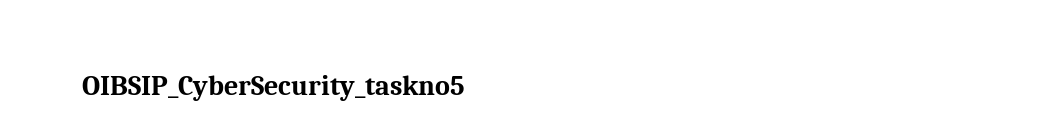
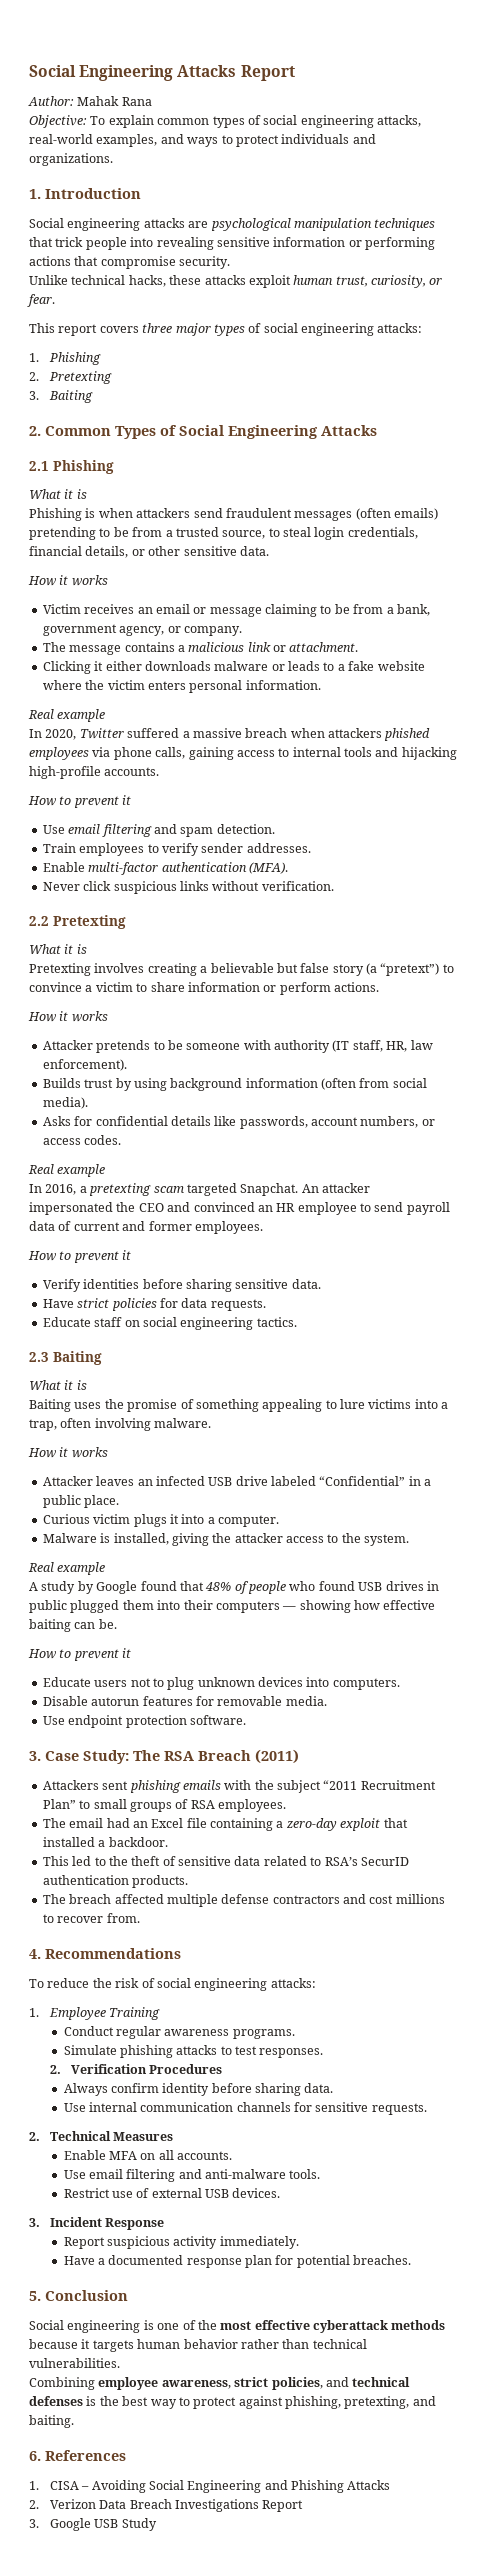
- OIBSIP_CyberSecurity_taskno5
+ Social Engineering Attacks Report
+ Author: Mahak Rana
+ Objective: To explain common types of social engineering attacks, real-world examples, and ways to protect individuals and organizations.
+ 1. Introduction
+ Social engineering attacks are psychological manipulation techniques that trick people into revealing sensitive information or performing actions that compromise security.
+ Unlike technical hacks, these attacks exploit human trust, curiosity, or fear.
+ This report covers three major types of social engineering attacks:
+ 1. Phishing
+ 2. Pretexting
+ 3. Baiting
+ 2. Common Types of Social Engineering Attacks
+ 2.1 Phishing
+ What it is
+ Phishing is when attackers send fraudulent messages (often emails) pretending to be from a trusted source, to steal login credentials, financial details, or other sensitive data.
+ How it works
+ Victim receives an email or message claiming to be from a bank, government agency, or company.
+ The message contains a malicious link or attachment.
+ Clicking it either downloads malware or leads to a fake website where the victim enters personal information.
+ Real example
+ In 2020, Twitter suffered a massive breach when attackers phished employees via phone calls, gaining access to internal tools and hijacking high-profile accounts.
+ How to prevent it
+ Use email filtering and spam detection.
+ Train employees to verify sender addresses.
+ Enable multi-factor authentication (MFA).
+ Never click suspicious links without verification.
+ 2.2 Pretexting
+ What it is
+ Pretexting involves creating a believable but false story (a “pretext”) to convince a victim to share information or perform actions.
+ How it works
+ Attacker pretends to be someone with authority (IT staff, HR, law enforcement).
+ Builds trust by using background information (often from social media).
+ Asks for confidential details like passwords, account numbers, or access codes.
+ Real example
+ In 2016, a pretexting scam targeted Snapchat. An attacker impersonated the CEO and convinced an HR employee to send payroll data of current and former employees.
+ How to prevent it
+ Verify identities before sharing sensitive data.
+ Have strict policies for data requests.
+ Educate staff on social engineering tactics.
+ 2.3 Baiting
+ What it is
+ Baiting uses the promise of something appealing to lure victims into a trap, often involving malware.
+ How it works
+ Attacker leaves an infected USB drive labeled “Confidential” in a public place.
+ Curious victim plugs it into a computer.
+ Malware is installed, giving the attacker access to the system.
+ Real example
+ A study by Google found that 48% of people who found USB drives in public plugged them into their computers — showing how effective baiting can be.
+ How to prevent it
+ Educate users not to plug unknown devices into computers.
+ Disable autorun features for removable media.
+ Use endpoint protection software.
+ 3. Case Study: The RSA Breach (2011)
+ Attackers sent phishing emails with the subject “2011 Recruitment Plan” to small groups of RSA employees.
+ The email had an Excel file containing a zero-day exploit that installed a backdoor.
+ This led to the theft of sensitive data related to RSA’s SecurID authentication products.
+ The breach affected multiple defense contractors and cost millions to recover from.
+ 4. Recommendations
+ To reduce the risk of social engineering attacks:
+ 1. Employee Training
+ Conduct regular awareness programs.
+ Simulate phishing attacks to test responses.
+ 2. Verification Procedures
+ Always confirm identity before sharing data.
+ Use internal communication channels for sensitive requests.
+ 2. Technical Measures
+ Enable MFA on all accounts.
+ Use email filtering and anti-malware tools.
+ Restrict use of external USB devices.
+ 3. Incident Response
+ Report suspicious activity immediately.
+ Have a documented response plan for potential breaches.
+ 5. Conclusion
+ Social engineering is one of the most effective cyberattack methods because it targets human behavior rather than technical vulnerabilities.
+ Combining employee awareness, strict policies, and technical defenses is the best way to protect against phishing, pretexting, and baiting.
+ 6. References
+ 1. CISA – Avoiding Social Engineering and Phishing Attacks
+ 2. Verizon Data Breach Investigations Report
+ 3. Google USB Study

